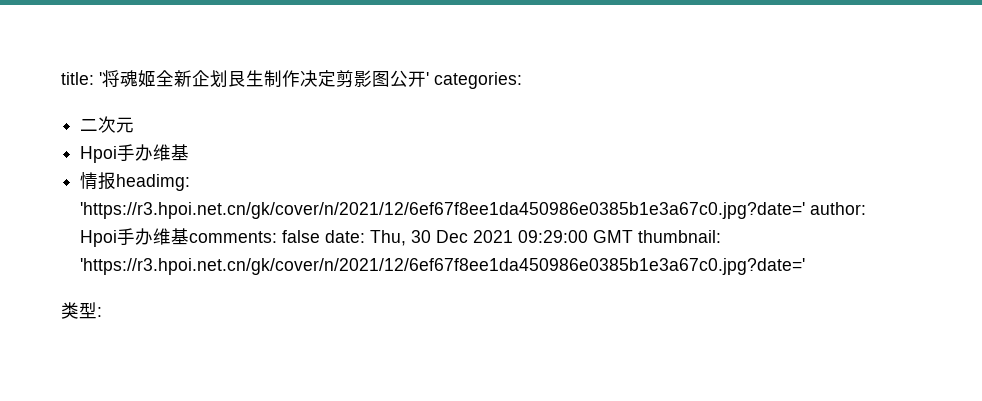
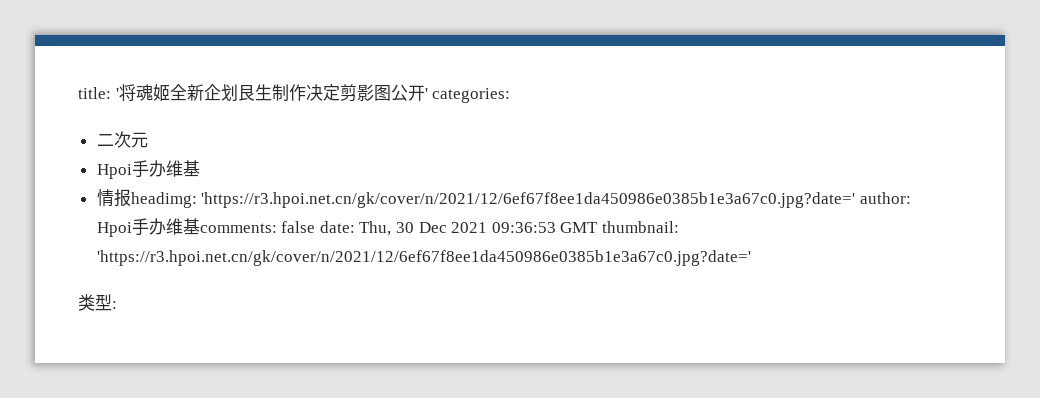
- 情报headimg: 'https://r3.hpoi.net.cn/gk/cover/n/2021/12/6ef67f8ee1da450986e0385b1e3a67c0.jpg?date=' author: Hpoi手办维基comments: false date: Thu, 30 Dec 2021 09:29:00 GMT thumbnail: 'https://r3.hpoi.net.cn/gk/cover/n/2021/12/6ef67f8ee1da450986e0385b1e3a67c0.jpg?date='
+ 情报headimg: 'https://r3.hpoi.net.cn/gk/cover/n/2021/12/6ef67f8ee1da450986e0385b1e3a67c0.jpg?date=' author: Hpoi手办维基comments: false date: Thu, 30 Dec 2021 09:36:53 GMT thumbnail: 'https://r3.hpoi.net.cn/gk/cover/n/2021/12/6ef67f8ee1da450986e0385b1e3a67c0.jpg?date='

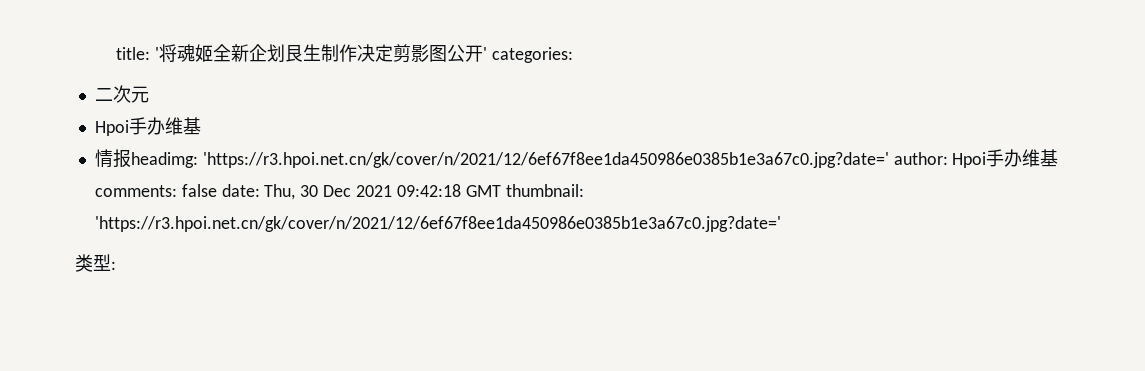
- 情报headimg: 'https://r3.hpoi.net.cn/gk/cover/n/2021/12/6ef67f8ee1da450986e0385b1e3a67c0.jpg?date=' author: Hpoi手办维基comments: false date: Thu, 30 Dec 2021 09:36:53 GMT thumbnail: 'https://r3.hpoi.net.cn/gk/cover/n/2021/12/6ef67f8ee1da450986e0385b1e3a67c0.jpg?date='
+ 情报headimg: 'https://r3.hpoi.net.cn/gk/cover/n/2021/12/6ef67f8ee1da450986e0385b1e3a67c0.jpg?date=' author: Hpoi手办维基comments: false date: Thu, 30 Dec 2021 09:42:18 GMT thumbnail: 'https://r3.hpoi.net.cn/gk/cover/n/2021/12/6ef67f8ee1da450986e0385b1e3a67c0.jpg?date='

